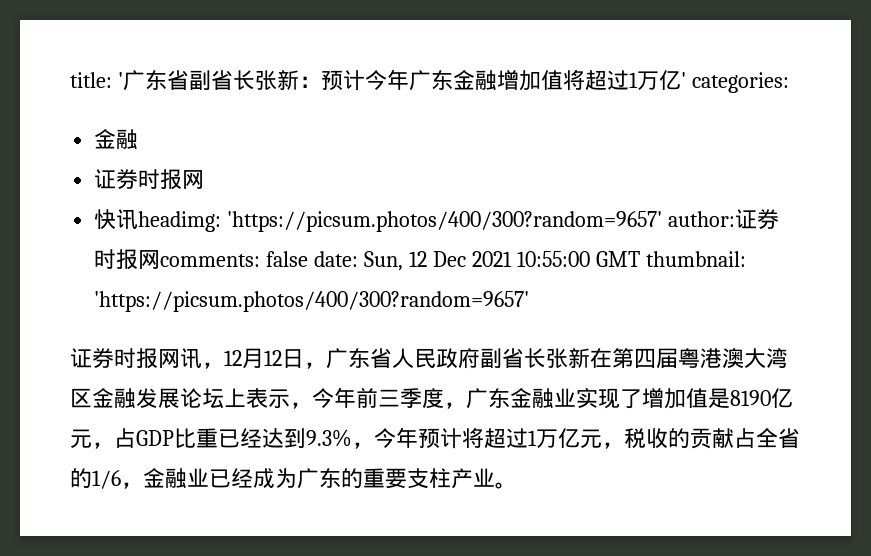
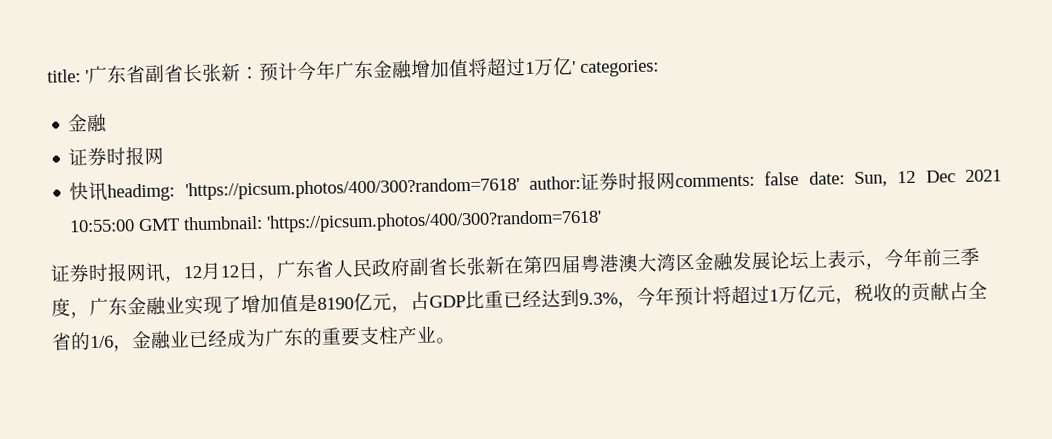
- 快讯headimg: 'https://picsum.photos/400/300?random=9657' author:证券时报网comments: false date: Sun, 12 Dec 2021 10:55:00 GMT thumbnail: 'https://picsum.photos/400/300?random=9657'
+ 快讯headimg: 'https://picsum.photos/400/300?random=7618' author:证券时报网comments: false date: Sun, 12 Dec 2021 10:55:00 GMT thumbnail: 'https://picsum.photos/400/300?random=7618'

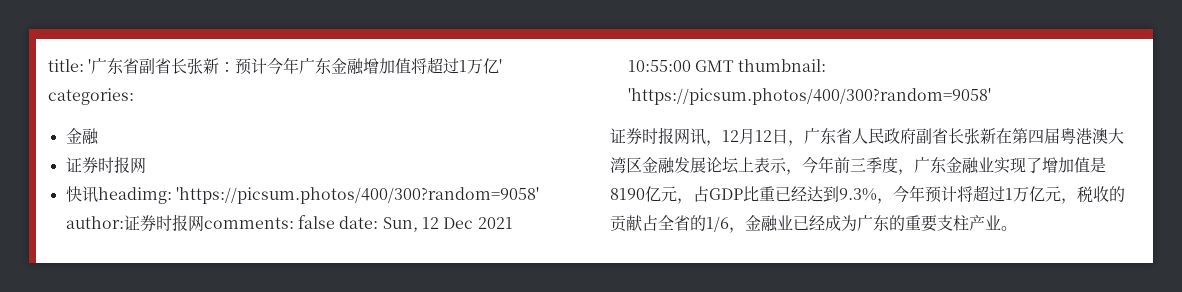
- 快讯headimg: 'https://picsum.photos/400/300?random=7618' author:证券时报网comments: false date: Sun, 12 Dec 2021 10:55:00 GMT thumbnail: 'https://picsum.photos/400/300?random=7618'
+ 快讯headimg: 'https://picsum.photos/400/300?random=9058' author:证券时报网comments: false date: Sun, 12 Dec 2021 10:55:00 GMT thumbnail: 'https://picsum.photos/400/300?random=9058'

